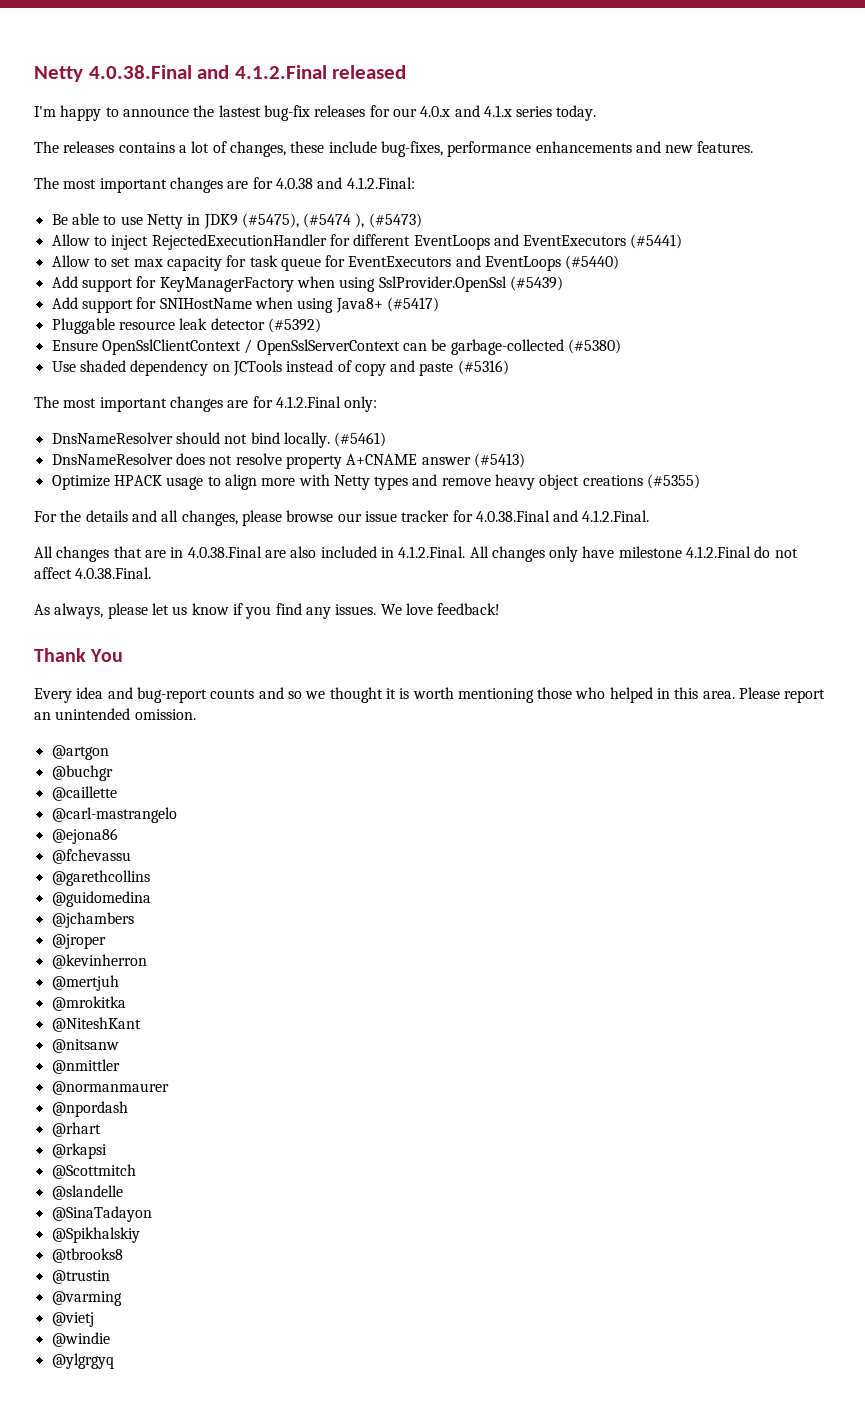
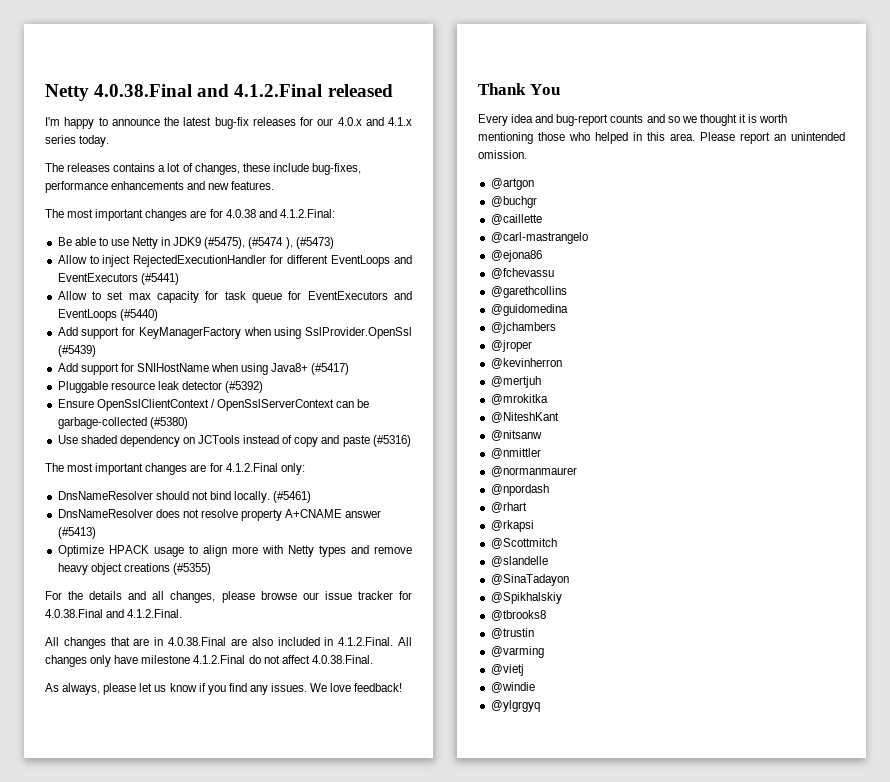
- I'm happy to announce the lastest bug-fix releases for our 4.0.x and 4.1.x series today.
+ I'm happy to announce the latest bug-fix releases for our 4.0.x and 4.1.x series today.

